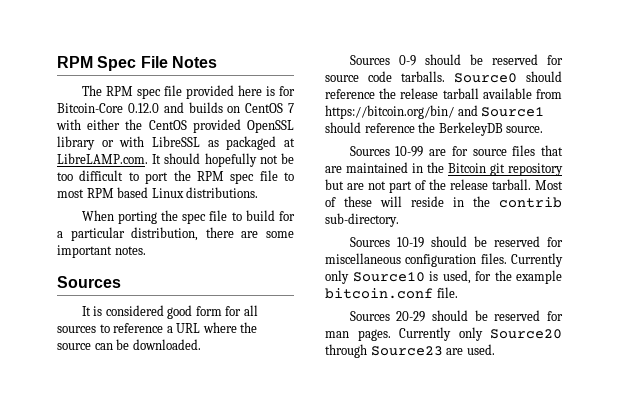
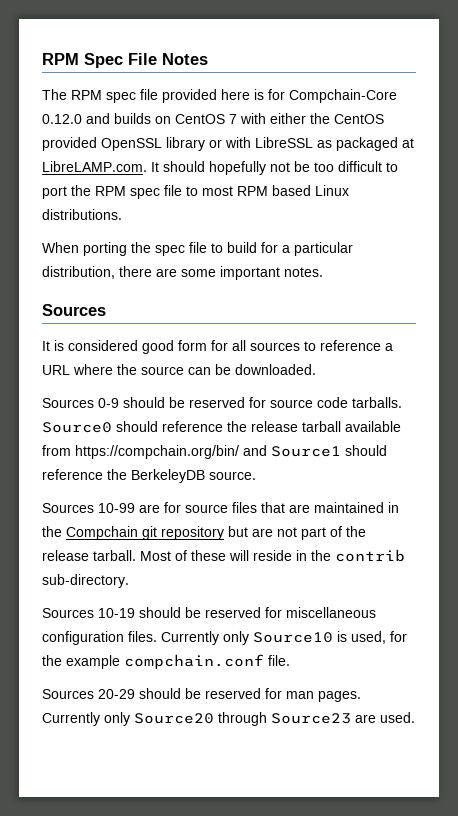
- The RPM spec file provided here is for Bitcoin-Core 0.12.0 and builds on CentOS 7 with either the CentOS provided OpenSSL library or with LibreSSL as packaged at LibreLAMP.com. It should hopefully not be too difficult to port the RPM spec file to most RPM based Linux distributions.
+ The RPM spec file provided here is for Compchain-Core 0.12.0 and builds on CentOS 7 with either the CentOS provided OpenSSL library or with LibreSSL as packaged at LibreLAMP.com. It should hopefully not be too difficult to port the RPM spec file to most RPM based Linux distributions.
- Source0 should reference the release tarball available from https://bitcoin.org/bin/ and Source1 should reference the BerkeleyDB source.
+ Source0 should reference the release tarball available from https://compchain.org/bin/ and Source1 should reference the BerkeleyDB source.
- Sources 10-99 are for source files that are maintained in the Bitcoin git repository but are not part of the release tarball.
+ Sources 10-99 are for source files that are maintained in the Compchain git repository but are not part of the release tarball.
- Currently only Source10 is used, for the example bitcoin.conf file.
+ Currently only Source10 is used, for the example compchain.conf file.

